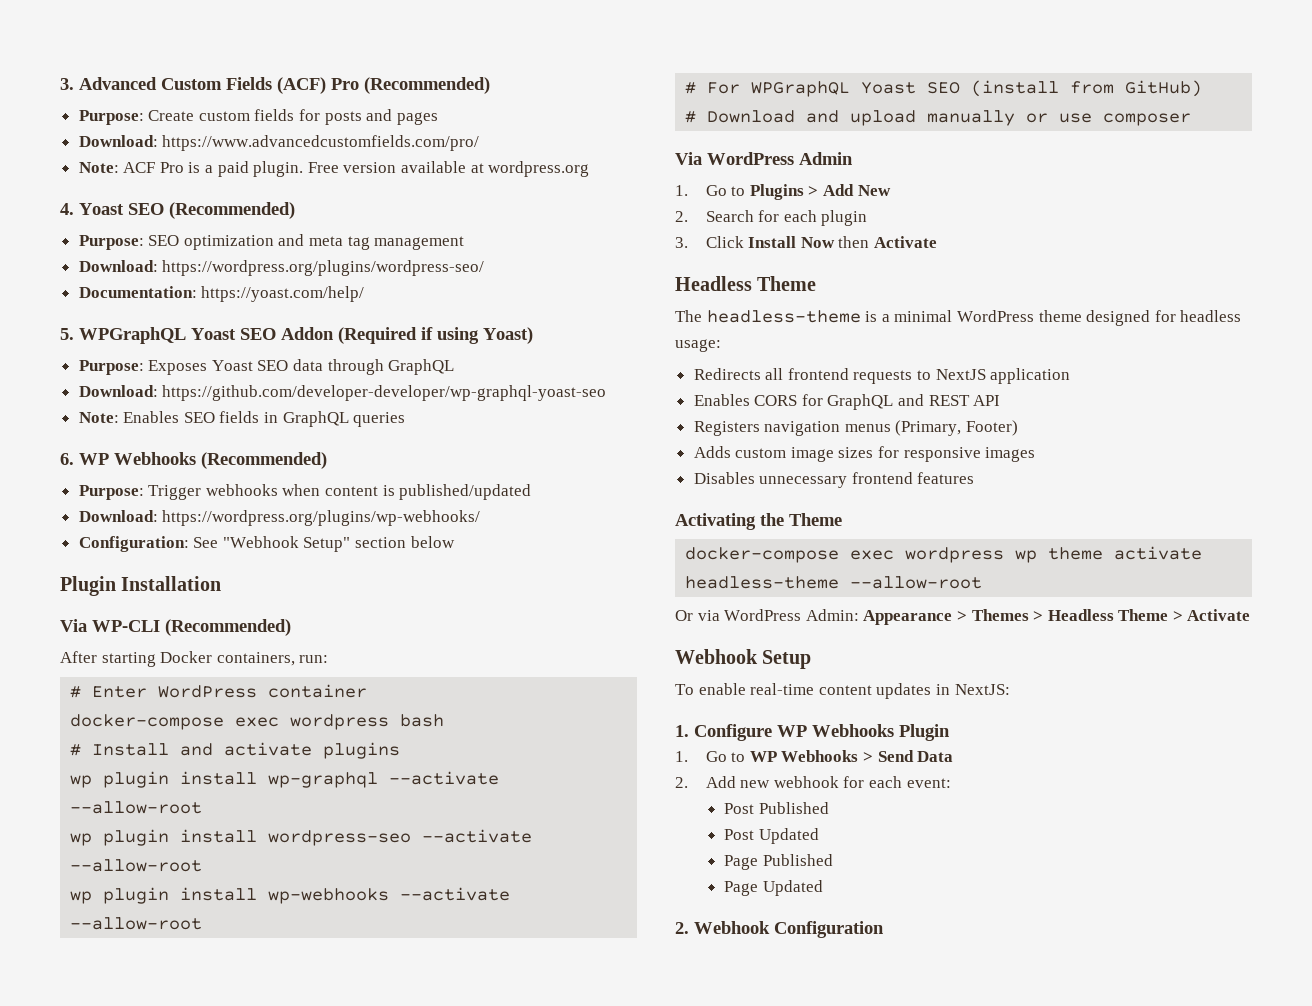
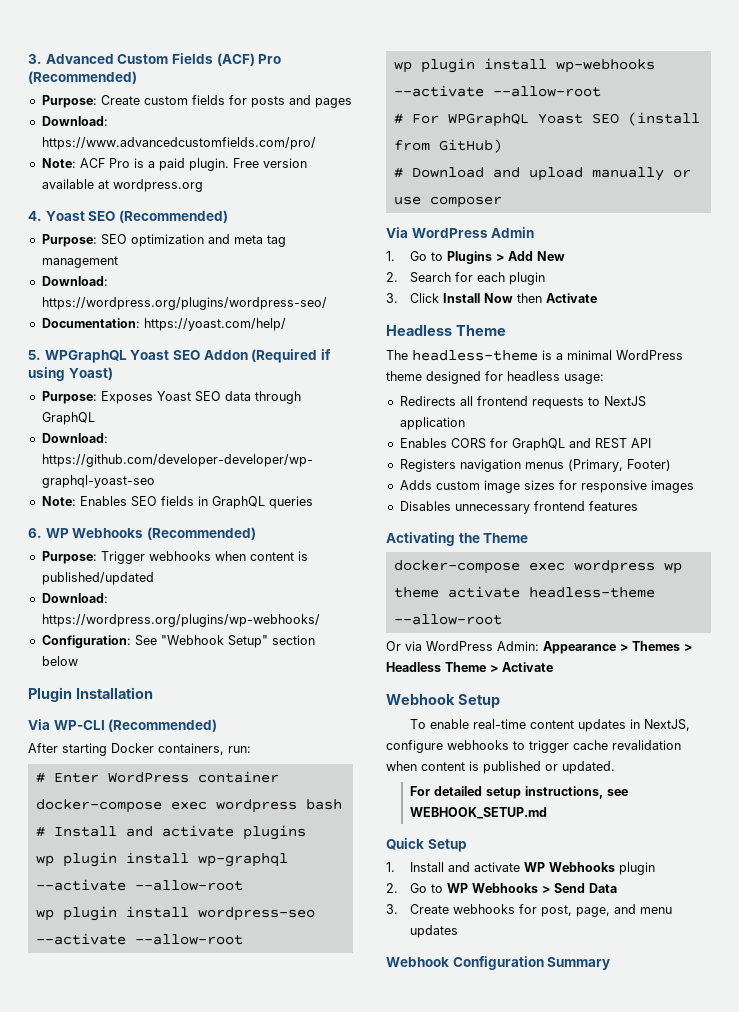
- To enable real-time content updates in NextJS:
- 1. Configure WP Webhooks Plugin
- 1. Go to WP Webhooks > Send Data
+ To enable real-time content updates in NextJS, configure webhooks to trigger cache revalidation when content is published or updated.
+ For detailed setup instructions, see WEBHOOK_SETUP.md
+ Quick Setup
+ 1. Install and activate WP Webhooks plugin
+ 2. Go to WP Webhooks > Send Data
- 2. Add new webhook for each event:
- Post Published
- Post Updated
- Page Published
- Page Updated
- 2. Webhook Configuration
+ 3. Create webhooks for post, page, and menu updates
+ Webhook Configuration Summary

